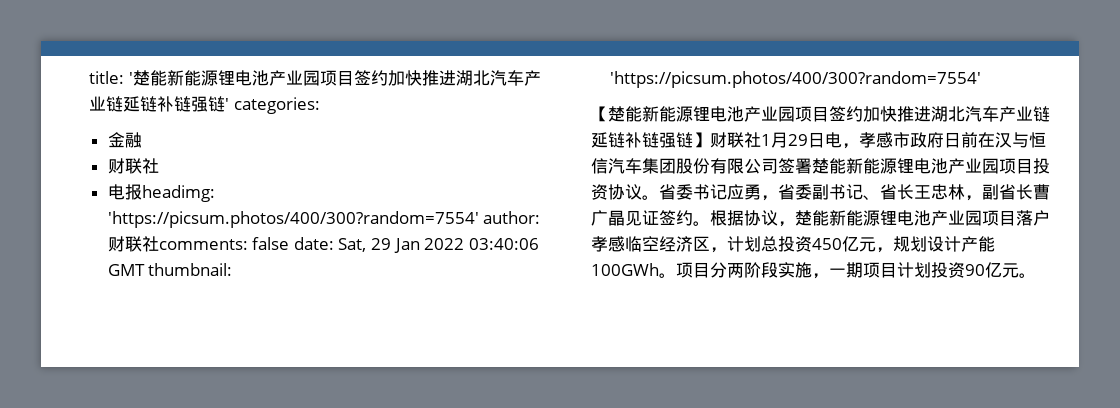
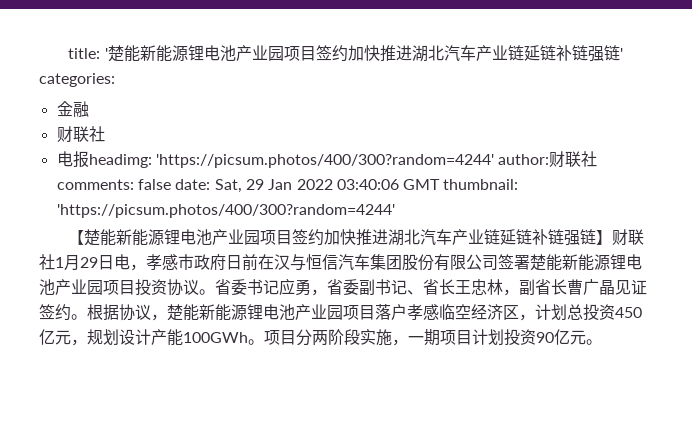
- 电报headimg: 'https://picsum.photos/400/300?random=7554' author:财联社comments: false date: Sat, 29 Jan 2022 03:40:06 GMT thumbnail: 'https://picsum.photos/400/300?random=7554'
+ 电报headimg: 'https://picsum.photos/400/300?random=4244' author:财联社comments: false date: Sat, 29 Jan 2022 03:40:06 GMT thumbnail: 'https://picsum.photos/400/300?random=4244'

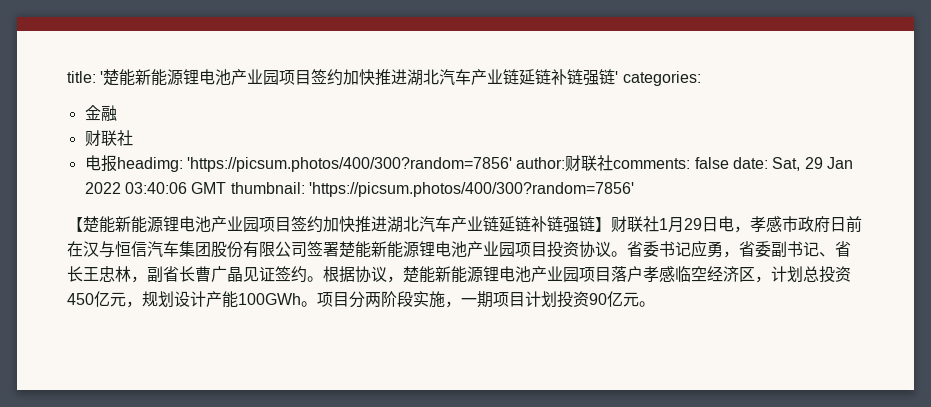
- 电报headimg: 'https://picsum.photos/400/300?random=4244' author:财联社comments: false date: Sat, 29 Jan 2022 03:40:06 GMT thumbnail: 'https://picsum.photos/400/300?random=4244'
+ 电报headimg: 'https://picsum.photos/400/300?random=7856' author:财联社comments: false date: Sat, 29 Jan 2022 03:40:06 GMT thumbnail: 'https://picsum.photos/400/300?random=7856'

